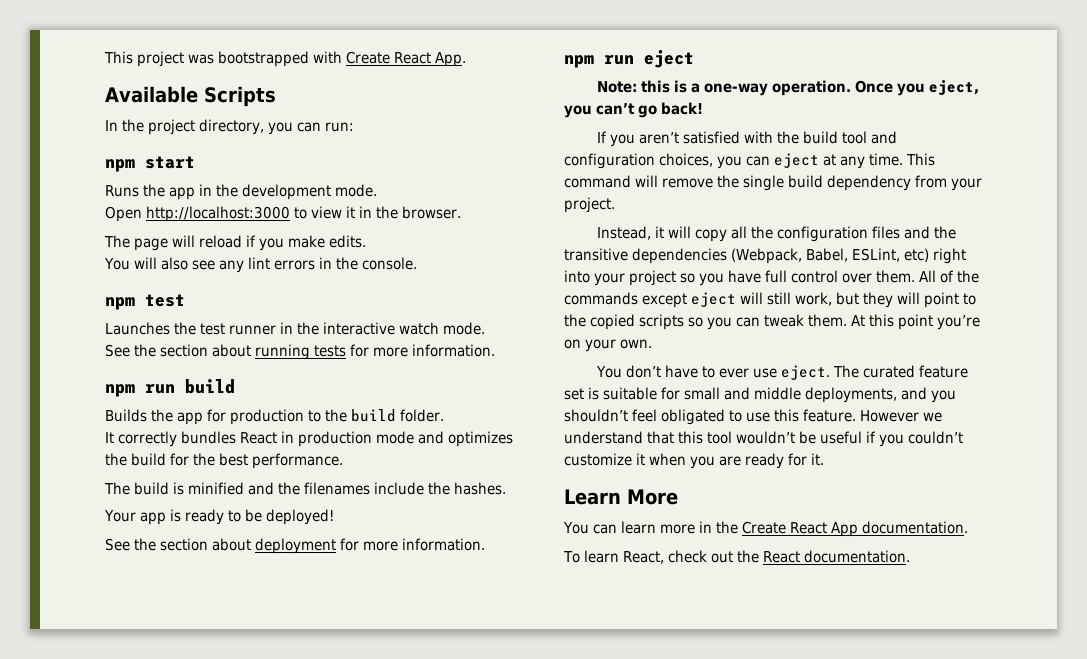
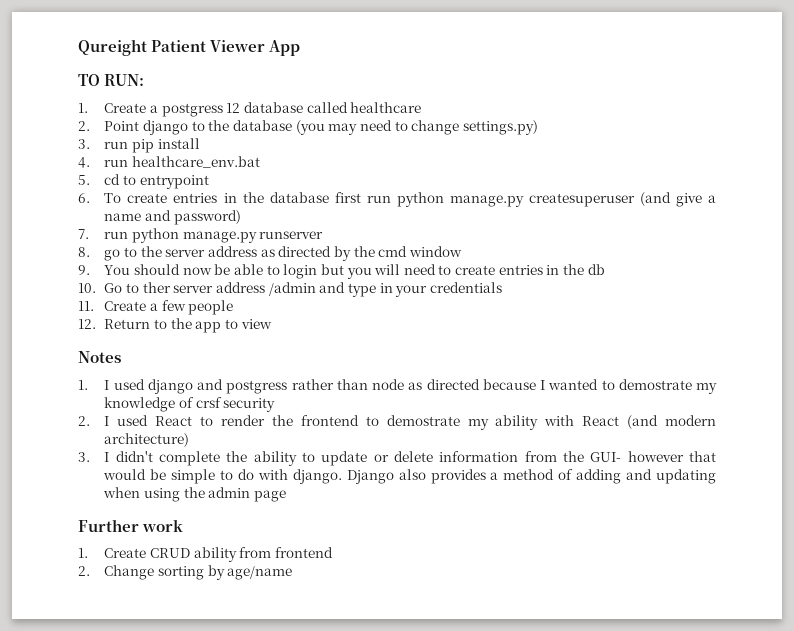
- This project was bootstrapped with Create React App.
- Available Scripts
- In the project directory, you can run:
- npm start
- Runs the app in the development mode.
- Open http://localhost:3000 to view it in the browser.
- The page will reload if you make edits.
- You will also see any lint errors in the console.
- npm test
- Launches the test runner in the interactive watch mode.
- See the section about running tests for more information.
- npm run build
- Builds the app for production to the build folder.
- It correctly bundles React in production mode and optimizes the build for the best performance.
- The build is minified and the filenames include the hashes.
- Your app is ready to be deployed!
- See the section about deployment for more information.
- npm run eject
- Note: this is a one-way operation. Once you eject, you can’t go back!
- If you aren’t satisfied with the build tool and configuration choices, you can eject at any time. This command will remove the single build dependency from your project.
- Instead, it will copy all the configuration files and the transitive dependencies (Webpack, Babel, ESLint, etc) right into your project so you have full control over them. All of the commands except eject will still work, but they will point to the copied scripts so you can tweak them. At this point you’re on your own.
- You don’t have to ever use eject. The curated feature set is suitable for small and middle deployments, and you shouldn’t feel obligated to use this feature. However we understand that this tool wouldn’t be useful if you couldn’t customize it when you are ready for it.
- Learn More
- You can learn more in the Create React App documentation.
- To learn React, check out the React documentation.
+ Qureight Patient Viewer App
+ TO RUN:
+ 1. Create a postgress 12 database called healthcare
+ 2. Point django to the database (you may need to change settings.py)
+ 3. run pip install
+ 4. run healthcare_env.bat
+ 5. cd to entrypoint
+ 6. To create entries in the database first run python manage.py createsuperuser (and give a name and password)
+ 7. run python manage.py runserver
+ 8. go to the server address as directed by the cmd window
+ 9. You should now be able to login but you will need to create entries in the db
+ 10. Go to ther server address /admin and type in your credentials
+ 11. Create a few people
+ 12. Return to the app to view
+ Notes
+ 1. I used django and postgress rather than node as directed because I wanted to demostrate my knowledge of crsf security
+ 2. I used React to render the frontend to demostrate my ability with React (and modern architecture)
+ 3. I didn't complete the ability to update or delete information from the GUI- however that would be simple to do with django. Django also provides a method of adding and updating when using the admin page
+ Further work
+ 1. Create CRUD ability from frontend
+ 2. Change sorting by age/name

